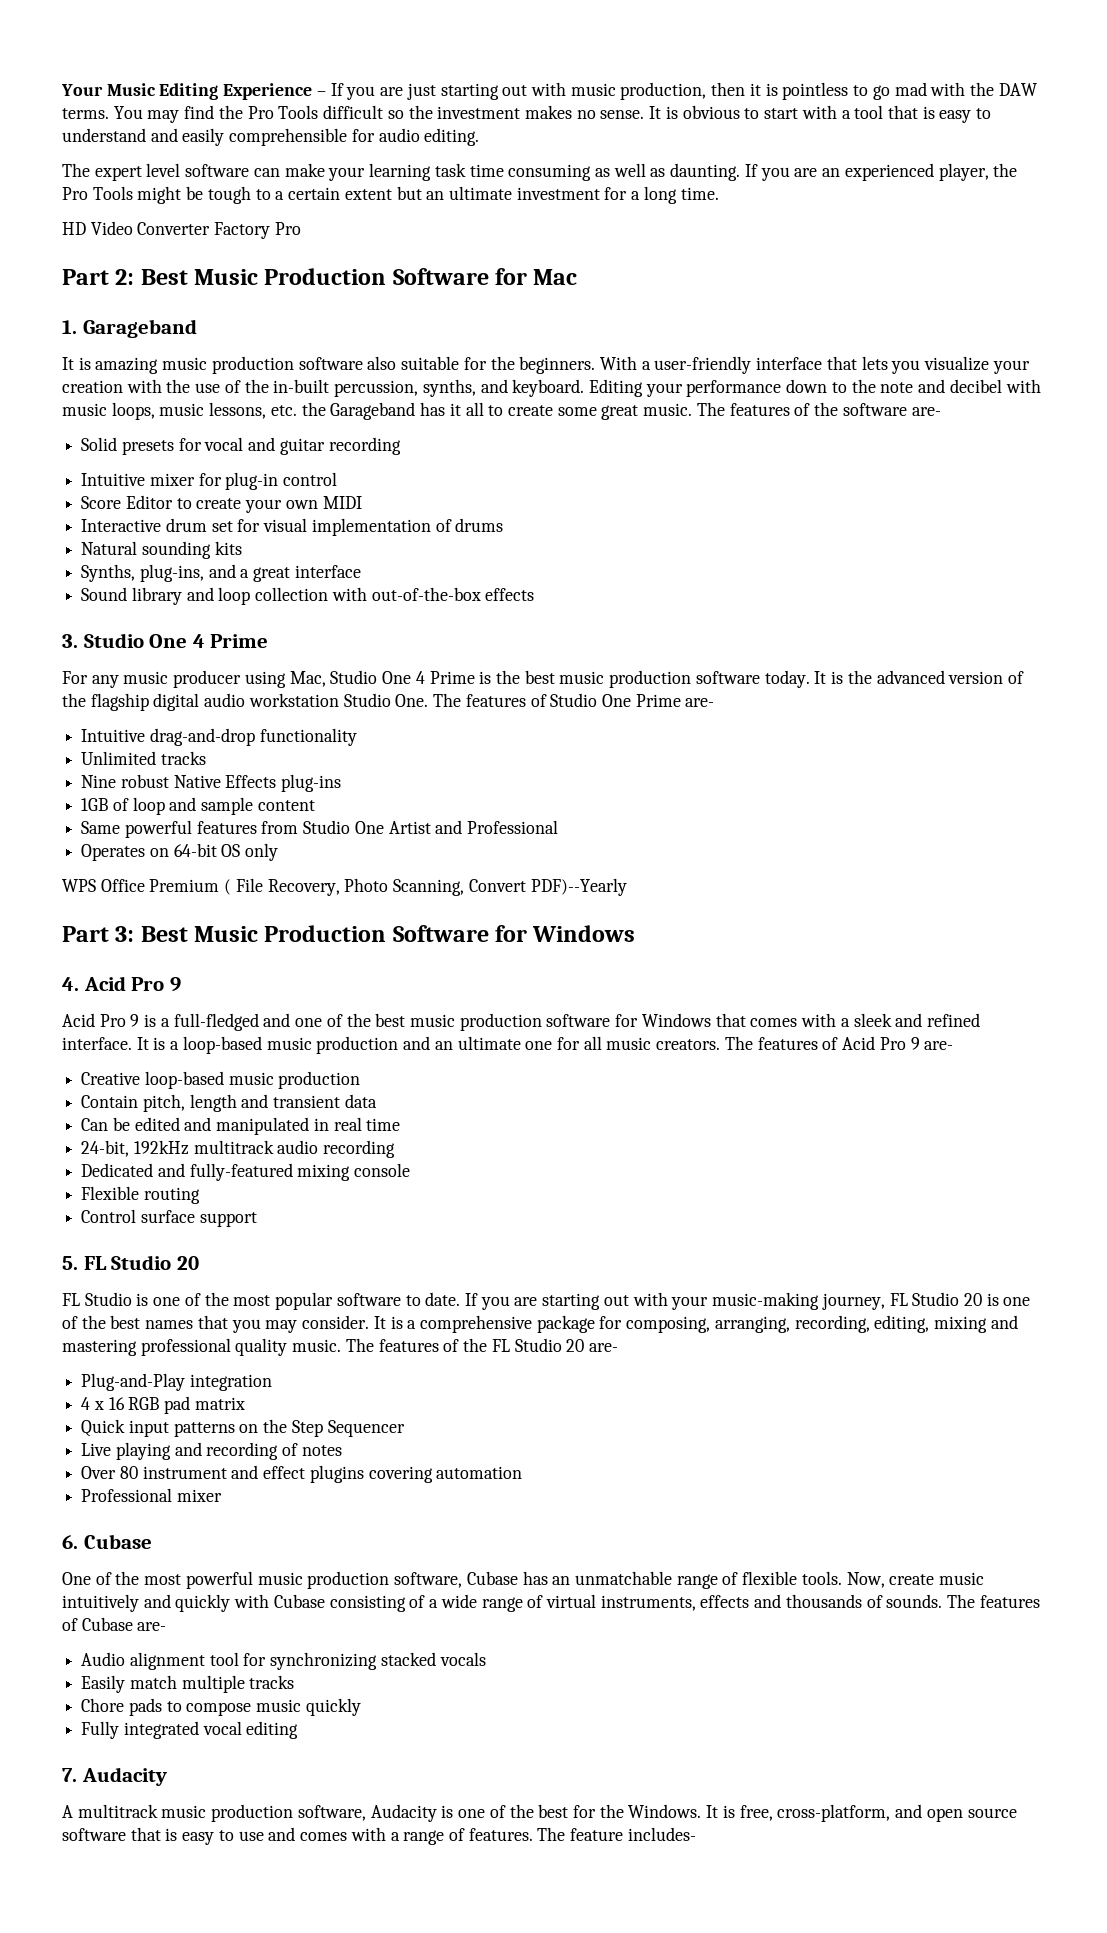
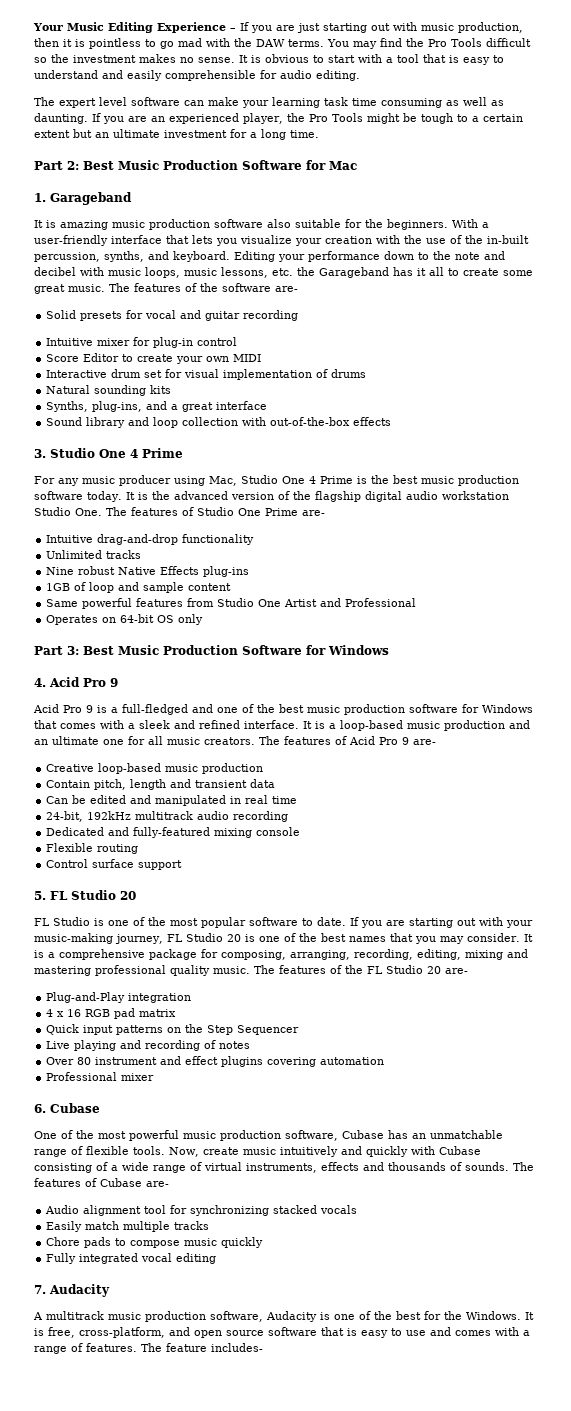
- HD Video Converter Factory Pro
- WPS Office Premium ( File Recovery, Photo Scanning, Convert PDF)--Yearly

